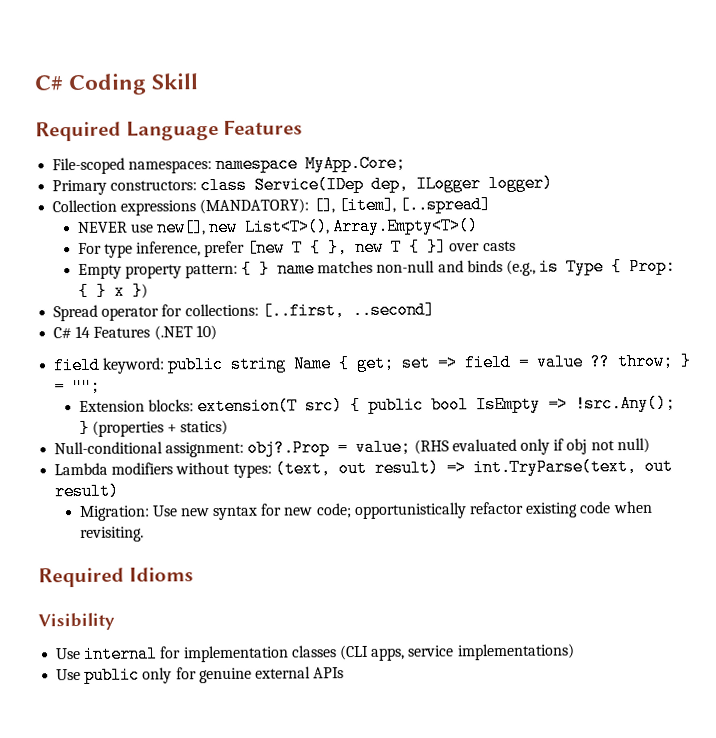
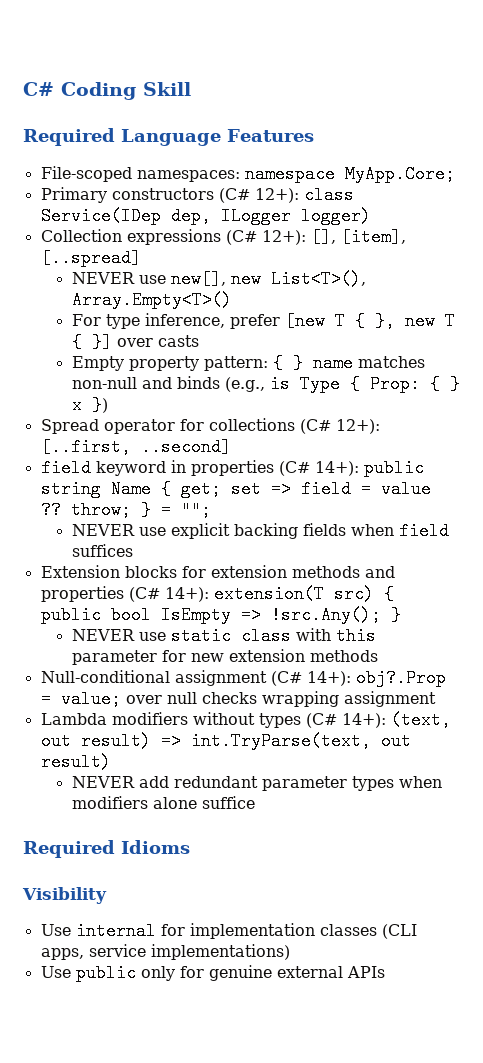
- Primary constructors: class Service(IDep dep, ILogger logger)
+ Primary constructors (C# 12+): class Service(IDep dep, ILogger logger)
- Collection expressions (MANDATORY): [], [item], [..spread]
+ Collection expressions (C# 12+): [], [item], [..spread]
- Spread operator for collections: [..first, ..second]
+ Spread operator for collections (C# 12+): [..first, ..second]
- C# 14 Features (.NET 10)
- field keyword: public string Name { get; set => field = value ?? throw; } = "";
+ field keyword in properties (C# 14+): public string Name { get; set => field = value ?? throw; } = "";
- Extension blocks: extension(T src) { public bool IsEmpty => !src.Any(); } (properties + statics)
- Null-conditional assignment: obj?.Prop = value; (RHS evaluated only if obj not null)
+ NEVER use explicit backing fields when field suffices
+ Extension blocks for extension methods and properties (C# 14+): extension(T src) { public bool IsEmpty => !src.Any(); }
+ NEVER use static class with this parameter for new extension methods
+ Null-conditional assignment (C# 14+): obj?.Prop = value; over null checks wrapping assignment
- Lambda modifiers without types: (text, out result) => int.TryParse(text, out result)
+ Lambda modifiers without types (C# 14+): (text, out result) => int.TryParse(text, out result)
- Migration: Use new syntax for new code; opportunistically refactor existing code when revisiting.
+ NEVER add redundant parameter types when modifiers alone suffice

